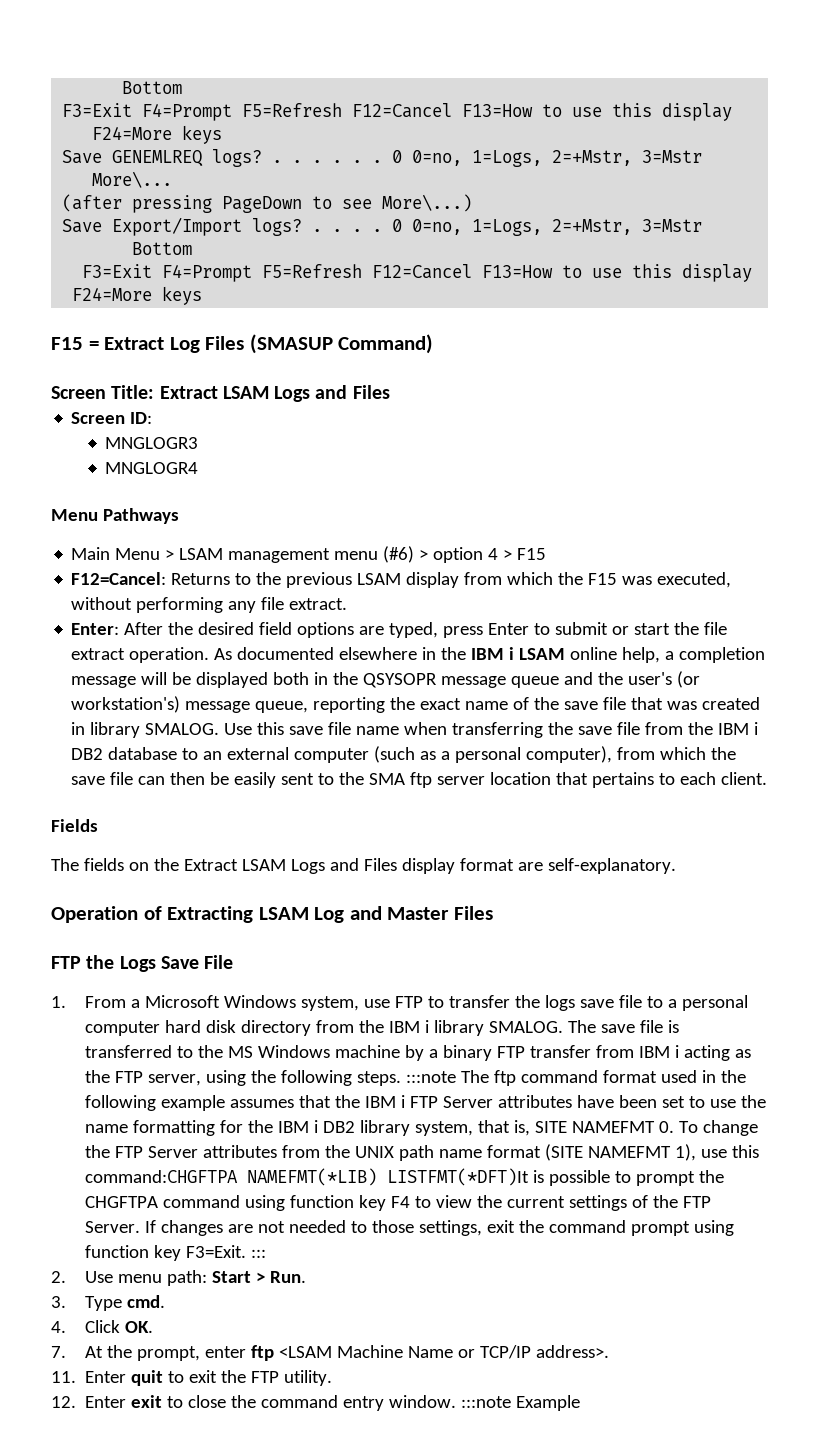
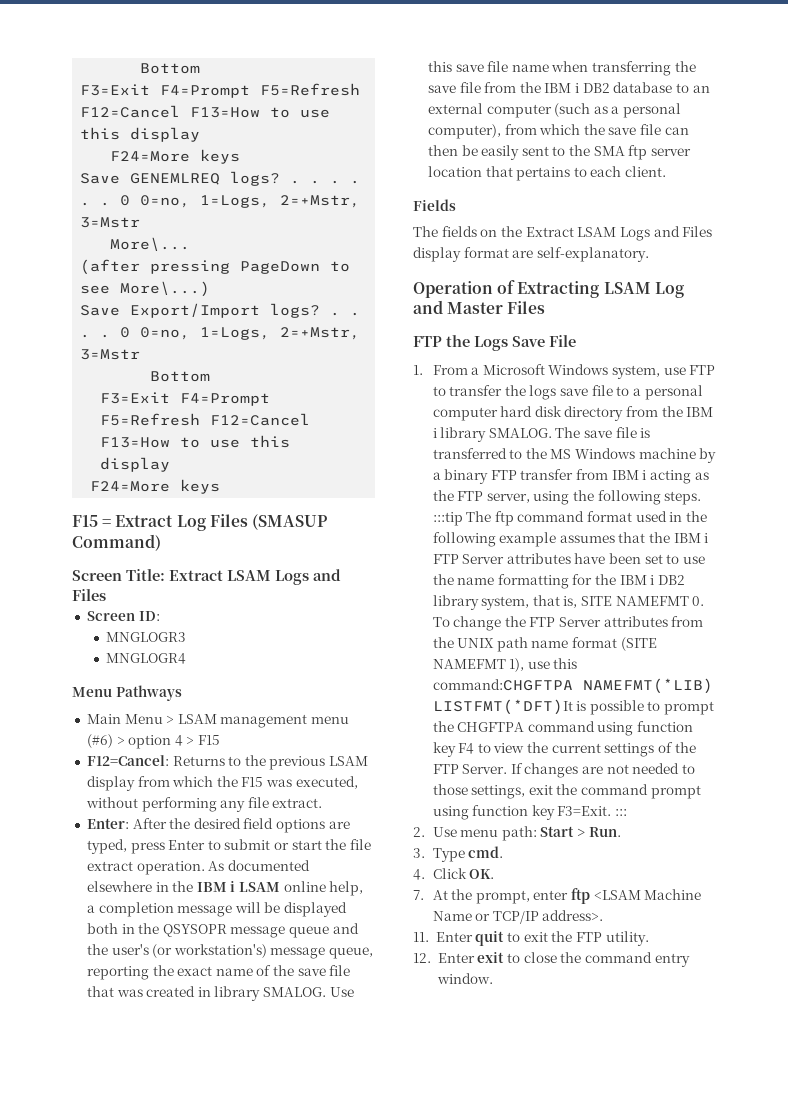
- The save file is transferred to the MS Windows machine by a binary FTP transfer from IBM i acting as the FTP server, using the following steps. :::note The ftp command format used in the following example assumes that the IBM i FTP Server attributes have been set to use the name formatting for the IBM i DB2 library system, that is, SITE NAMEFMT 0. To change the FTP Server attributes from the UNIX path name format (SITE NAMEFMT 1), use this command:CHGFTPA NAMEFMT(*LIB) LISTFMT(*DFT)It is possible to prompt the CHGFTPA command using function key F4 to view the current settings of the FTP Server.
+ The save file is transferred to the MS Windows machine by a binary FTP transfer from IBM i acting as the FTP server, using the following steps. :::tip The ftp command format used in the following example assumes that the IBM i FTP Server attributes have been set to use the name formatting for the IBM i DB2 library system, that is, SITE NAMEFMT 0. To change the FTP Server attributes from the UNIX path name format (SITE NAMEFMT 1), use this command:CHGFTPA NAMEFMT(*LIB) LISTFMT(*DFT)It is possible to prompt the CHGFTPA command using function key F4 to view the current settings of the FTP Server.
- 12. Enter exit to close the command entry window. :::note Example
+ 12. Enter exit to close the command entry window.

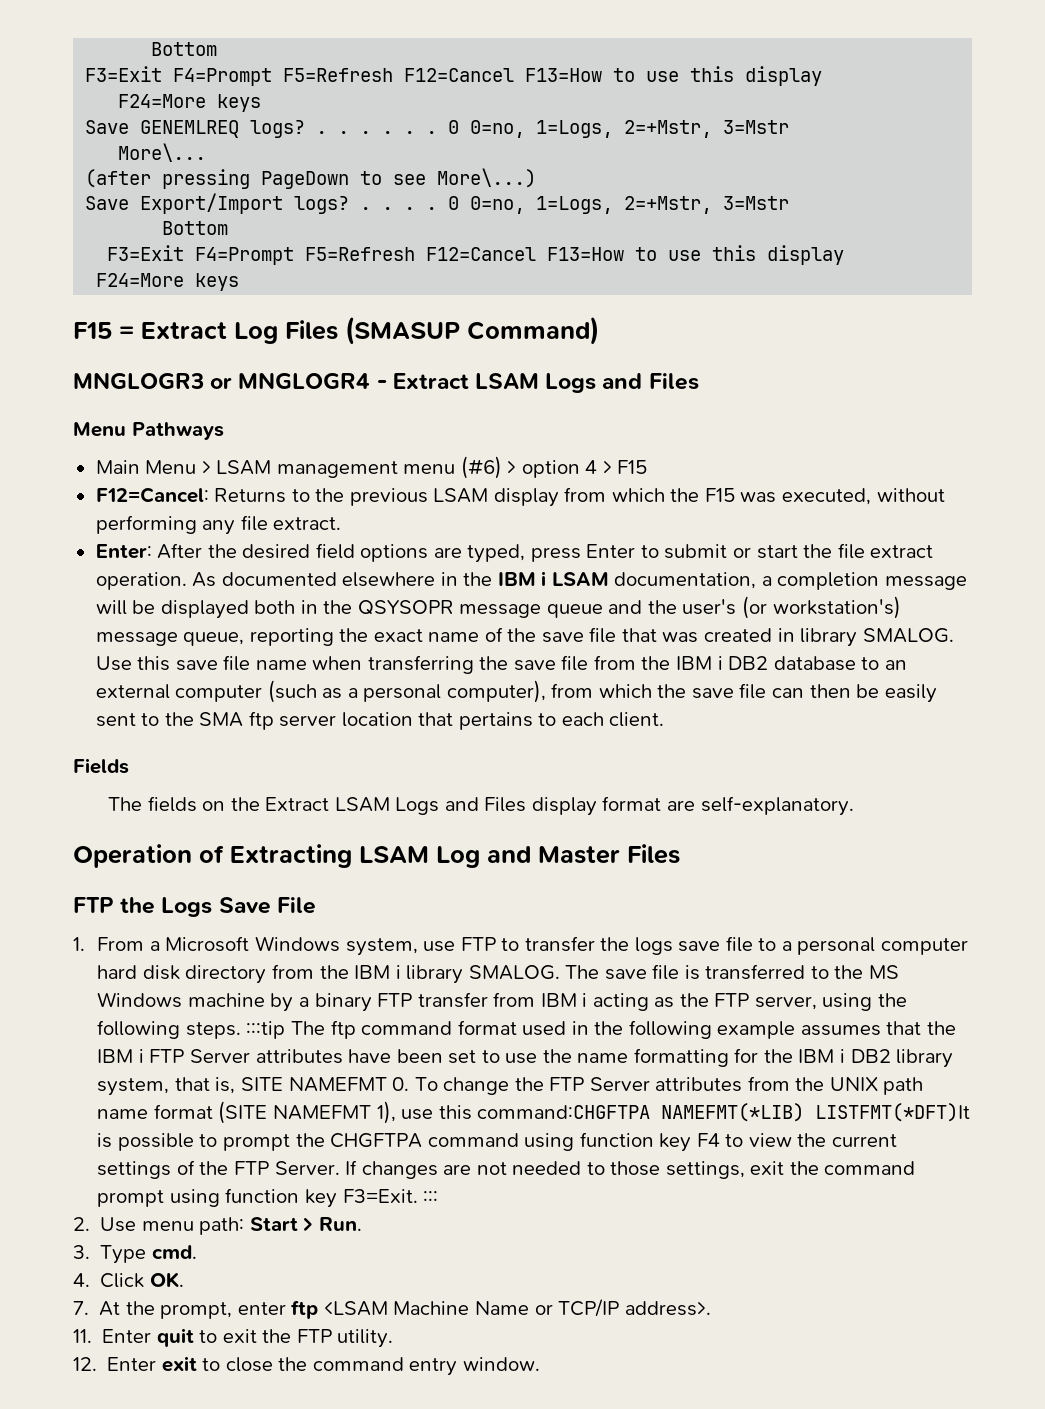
- Screen Title: Extract LSAM Logs and Files
- Screen ID:
- MNGLOGR3
- MNGLOGR4
+ MNGLOGR3 or MNGLOGR4 - Extract LSAM Logs and Files
- As documented elsewhere in the IBM i LSAM online help, a completion message will be displayed both in the QSYSOPR message queue and the user's (or workstation's) message queue, reporting the exact name of the save file that was created in library SMALOG.
+ As documented elsewhere in the IBM i LSAM documentation, a completion message will be displayed both in the QSYSOPR message queue and the user's (or workstation's) message queue, reporting the exact name of the save file that was created in library SMALOG.

